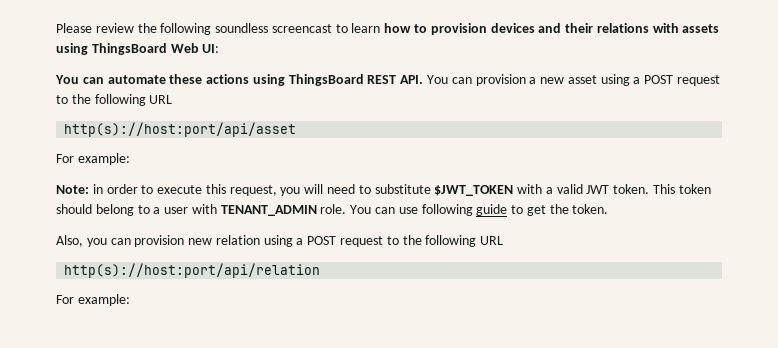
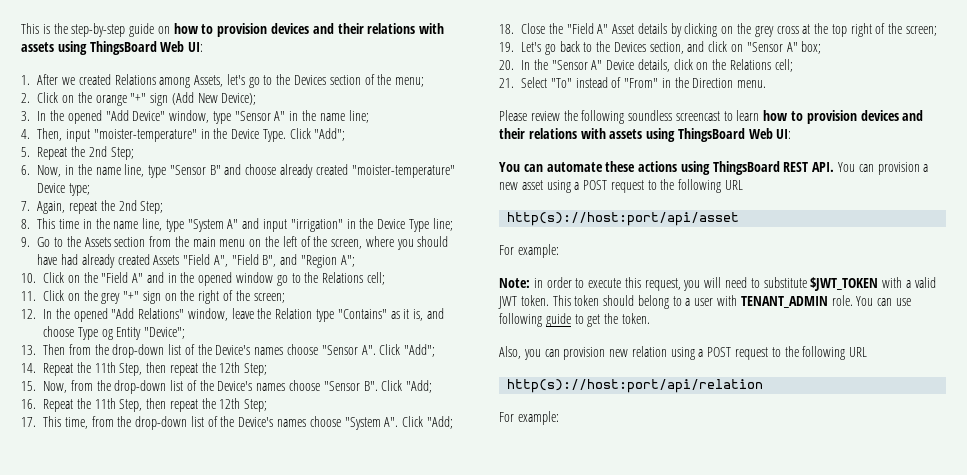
+ This is the step-by-step guide on how to provision devices and their relations with assets using ThingsBoard Web UI:
+ 1. After we created Relations among Assets, let's go to the Devices section of the menu;
+ 2. Click on the orange "+" sign (Add New Device);
+ 3. In the opened "Add Device" window, type "Sensor A" in the name line;
+ 4. Then, input "moister-temperature" in the Device Type. Click "Add";
+ 5. Repeat the 2nd Step;
+ 6. Now, in the name line, type "Sensor B" and choose already created "moister-temperature" Device type;
+ 7. Again, repeat the 2nd Step;
+ 8. This time in the name line, type "System A" and input "irrigation" in the Device Type line;
+ 9. Go to the Assets section from the main menu on the left of the screen, where you should have had already created Assets "Field A", "Field B", and "Region A";
+ 10. Click on the "Field A" and in the opened window go to the Relations cell;
+ 11. Click on the grey "+" sign on the right of the screen;
+ 12. In the opened "Add Relations" window, leave the Relation type "Contains" as it is, and choose Type og Entity "Device";
+ 13. Then from the drop-down list of the Device's names choose "Sensor A". Click "Add";
+ 14. Repeat the 11th Step, then repeat the 12th Step;
+ 15. Now, from the drop-down list of the Device's names choose "Sensor B". Click "Add;
+ 16. Repeat the 11th Step, then repeat the 12th Step;
+ 17. This time, from the drop-down list of the Device's names choose "System A". Click "Add;
+ 18. Close the "Field A" Asset details by clicking on the grey cross at the top right of the screen;
+ 19. Let's go back to the Devices section, and click on "Sensor A" box;
+ 20. In the "Sensor A" Device details, click on the Relations cell;
+ 21. Select "To" instead of "From" in the Direction menu.

